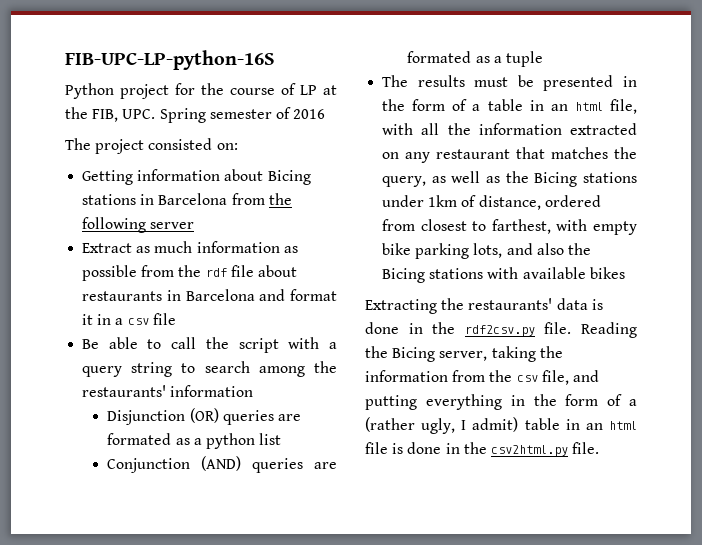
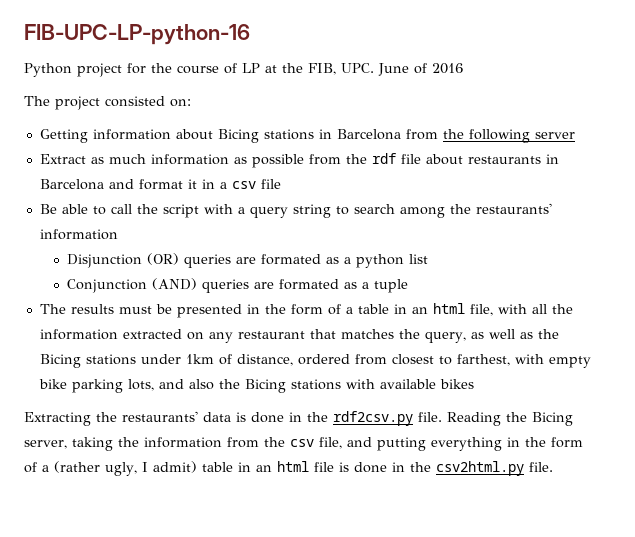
- FIB-UPC-LP-python-16S
+ FIB-UPC-LP-python-16
- Python project for the course of LP at the FIB, UPC. Spring semester of 2016
+ Python project for the course of LP at the FIB, UPC. June of 2016

